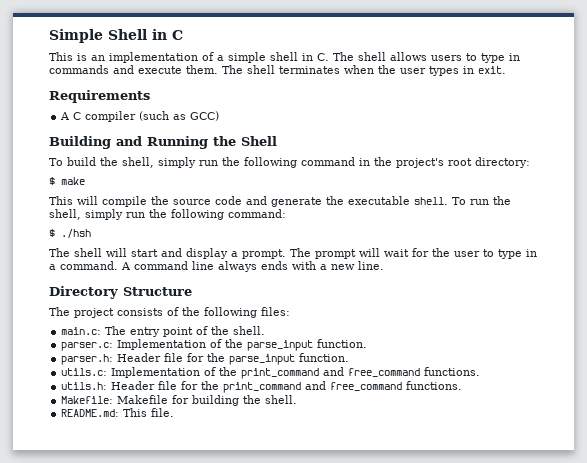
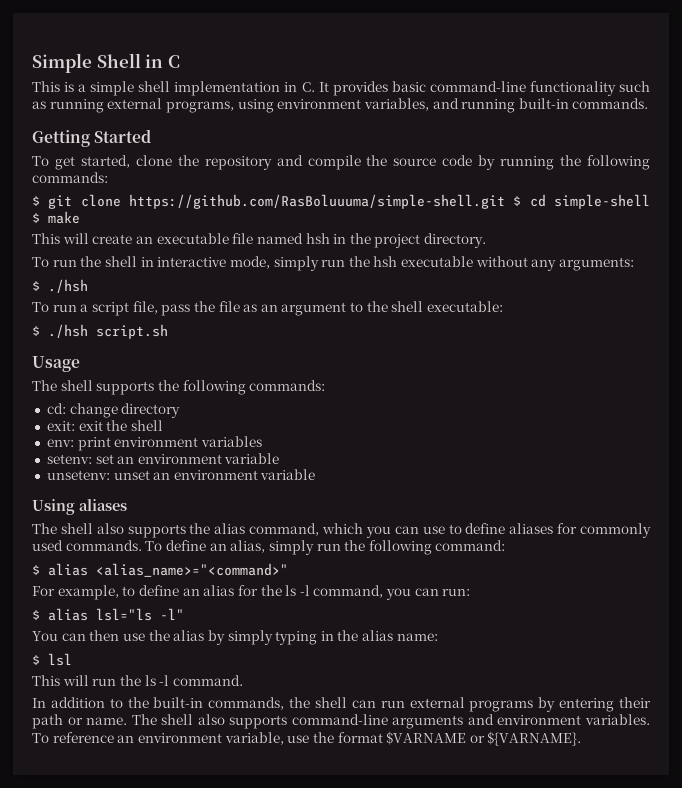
- This is an implementation of a simple shell in C. The shell allows users to type in commands and execute them. The shell terminates when the user types in exit.
- Requirements
- A C compiler (such as GCC)
- Building and Running the Shell
- To build the shell, simply run the following command in the project's root directory:
- $ make
- This will compile the source code and generate the executable shell. To run the shell, simply run the following command:
+ This is a simple shell implementation in C. It provides basic command-line functionality such as running external programs, using environment variables, and running built-in commands.
+ Getting Started
+ To get started, clone the repository and compile the source code by running the following commands:
+ $ git clone https://github.com/RasBoluuuma/simple-shell.git $ cd simple-shell $ make
+ This will create an executable file named hsh in the project directory.
+ To run the shell in interactive mode, simply run the hsh executable without any arguments:
+ $ ./hsh
+ To run a script file, pass the file as an argument to the shell executable:
+ $ ./hsh script.sh
+ Usage
+ The shell supports the following commands:
+ cd: change directory
+ exit: exit the shell
+ env: print environment variables
+ setenv: set an environment variable
+ unsetenv: unset an environment variable
+ Using aliases
+ The shell also supports the alias command, which you can use to define aliases for commonly used commands. To define an alias, simply run the following command:
- $ ./hsh
- The shell will start and display a prompt. The prompt will wait for the user to type in a command. A command line always ends with a new line.
- Directory Structure
- The project consists of the following files:
- main.c: The entry point of the shell.
- parser.c: Implementation of the parse_input function.
- parser.h: Header file for the parse_input function.
- utils.c: Implementation of the print_command and free_command functions.
- utils.h: Header file for the print_command and free_command functions.
- Makefile: Makefile for building the shell.
- README.md: This file.
+ $ alias <alias_name>="<command>"
+ For example, to define an alias for the ls -l command, you can run:
+ $ alias lsl="ls -l"
+ You can then use the alias by simply typing in the alias name:
+ $ lsl
+ This will run the ls -l command.
+ In addition to the built-in commands, the shell can run external programs by entering their path or name. The shell also supports command-line arguments and environment variables. To reference an environment variable, use the format $VARNAME or ${VARNAME}.

